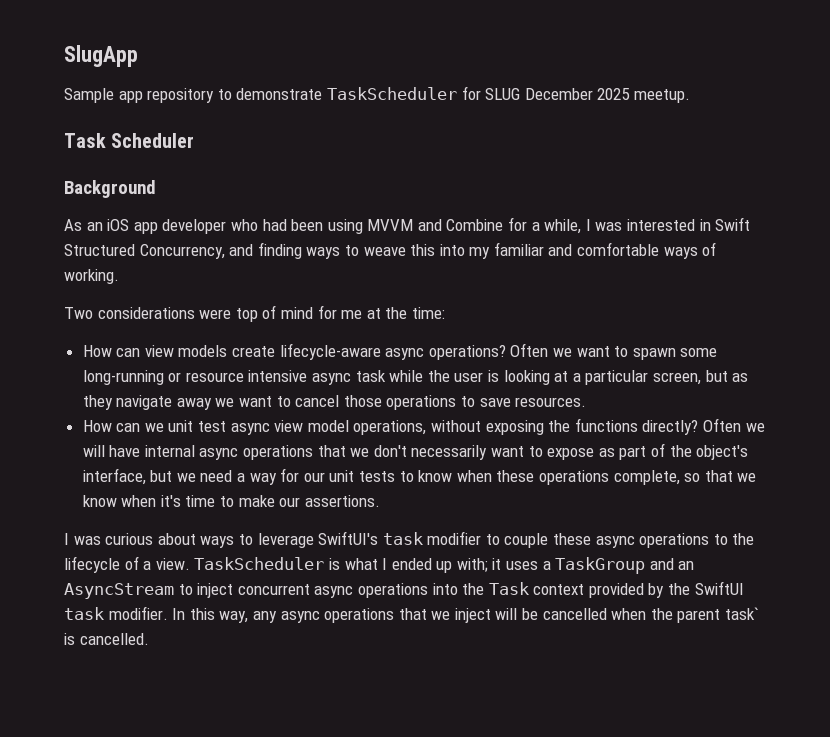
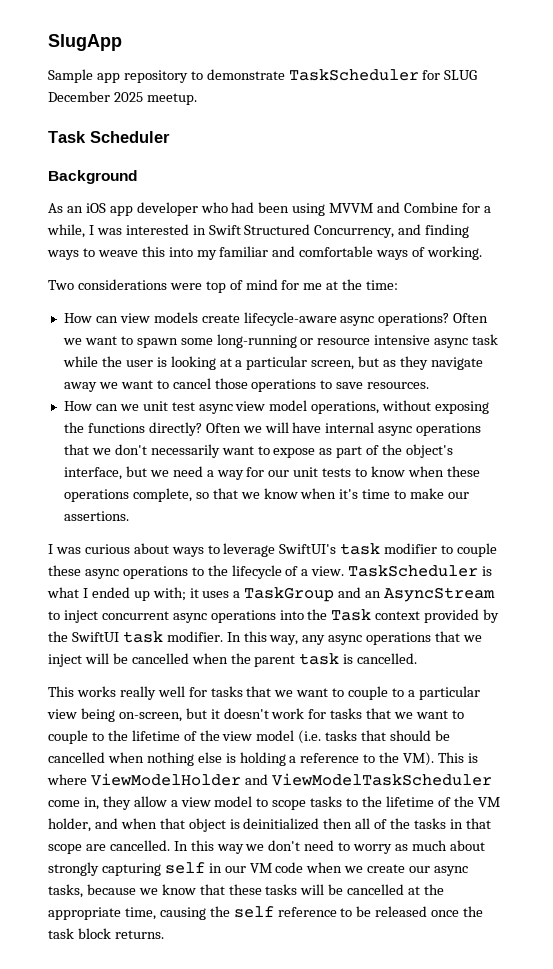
- In this way, any async operations that we inject will be cancelled when the parent task` is cancelled.
+ In this way, any async operations that we inject will be cancelled when the parent task is cancelled.
+ This works really well for tasks that we want to couple to a particular view being on-screen, but it doesn't work for tasks that we want to couple to the lifetime of the view model (i.e. tasks that should be cancelled when nothing else is holding a reference to the VM). This is where ViewModelHolder and ViewModelTaskScheduler come in, they allow a view model to scope tasks to the lifetime of the VM holder, and when that object is deinitialized then all of the tasks in that scope are cancelled. In this way we don't need to worry as much about strongly capturing self in our VM code when we create our async tasks, because we know that these tasks will be cancelled at the appropriate time, causing the self reference to be released once the task block returns.

